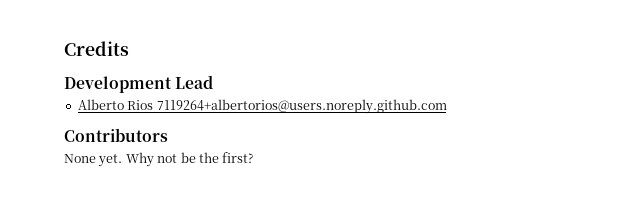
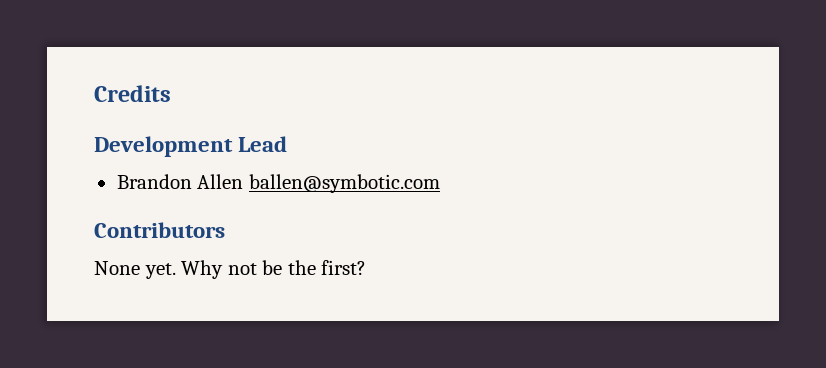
- Alberto Rios 7119264+albertorios@users.noreply.github.com
+ Brandon Allen ballen@symbotic.com

